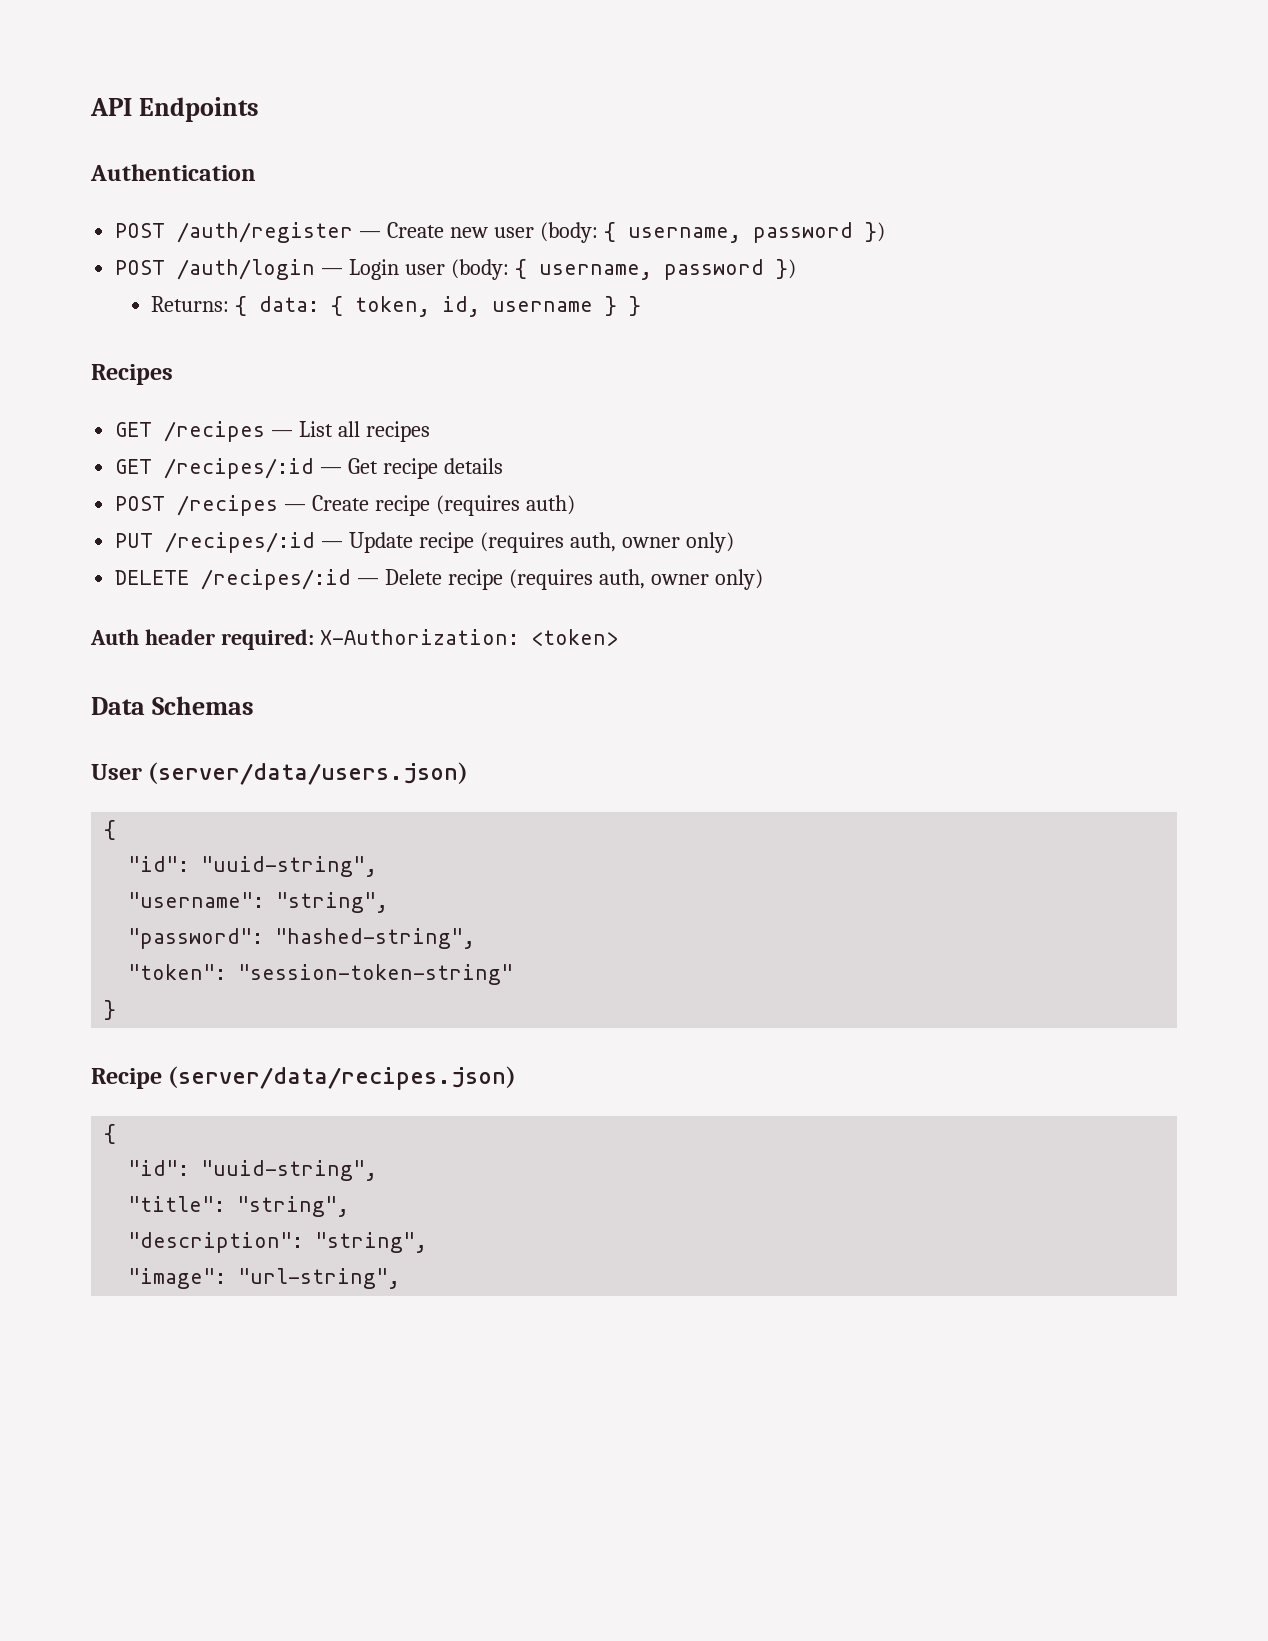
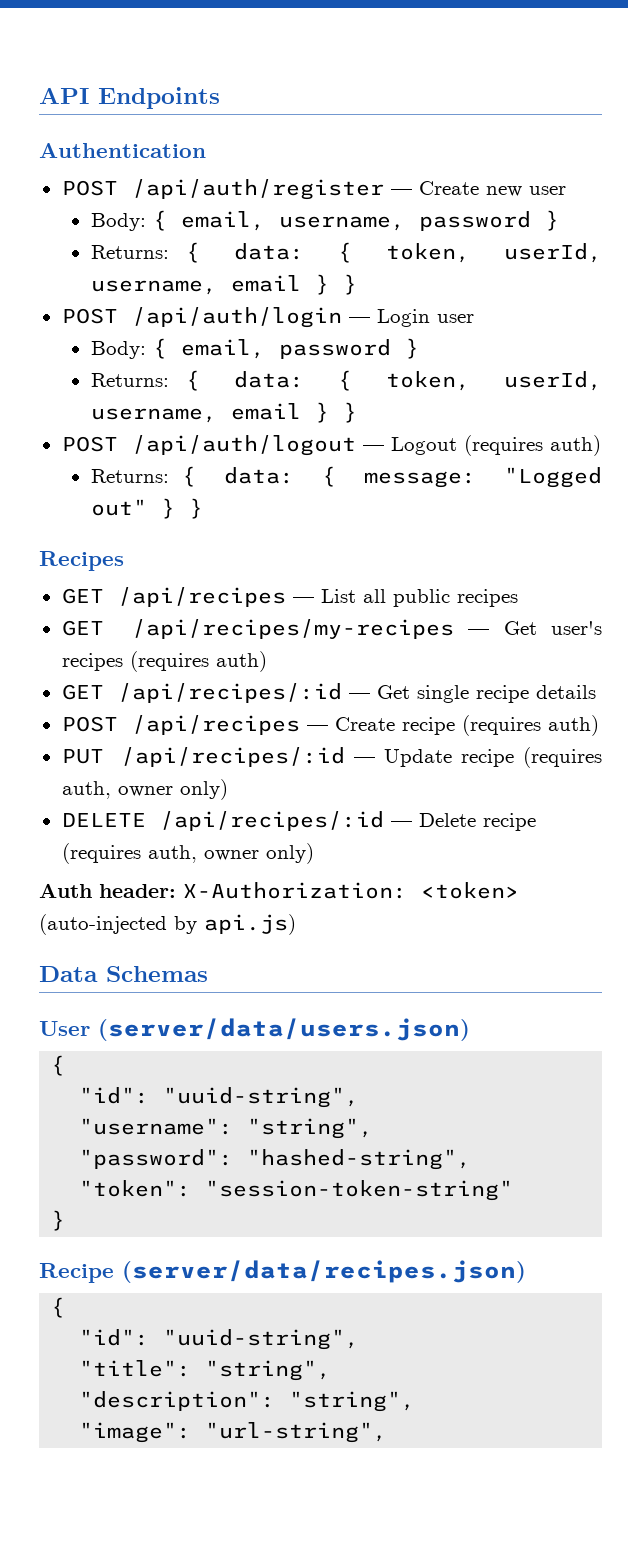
- POST /auth/register — Create new user (body: { username, password })
- POST /auth/login — Login user (body: { username, password })
- Returns: { data: { token, id, username } }
+ POST /api/auth/register — Create new user
+ Body: { email, username, password }
+ Returns: { data: { token, userId, username, email } }
+ POST /api/auth/login — Login user
+ Body: { email, password }
+ Returns: { data: { token, userId, username, email } }
+ POST /api/auth/logout — Logout (requires auth)
+ Returns: { data: { message: "Logged out" } }
- GET /recipes — List all recipes
+ GET /api/recipes — List all public recipes
- GET /recipes/:id — Get recipe details
+ GET /api/recipes/my-recipes — Get user's recipes (requires auth)
+ GET /api/recipes/:id — Get single recipe details
- POST /recipes — Create recipe (requires auth)
+ POST /api/recipes — Create recipe (requires auth)
- PUT /recipes/:id — Update recipe (requires auth, owner only)
+ PUT /api/recipes/:id — Update recipe (requires auth, owner only)
- DELETE /recipes/:id — Delete recipe (requires auth, owner only)
+ DELETE /api/recipes/:id — Delete recipe (requires auth, owner only)
- Auth header required: X-Authorization: <token>
+ Auth header: X-Authorization: <token> (auto-injected by api.js)

